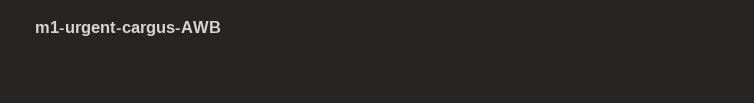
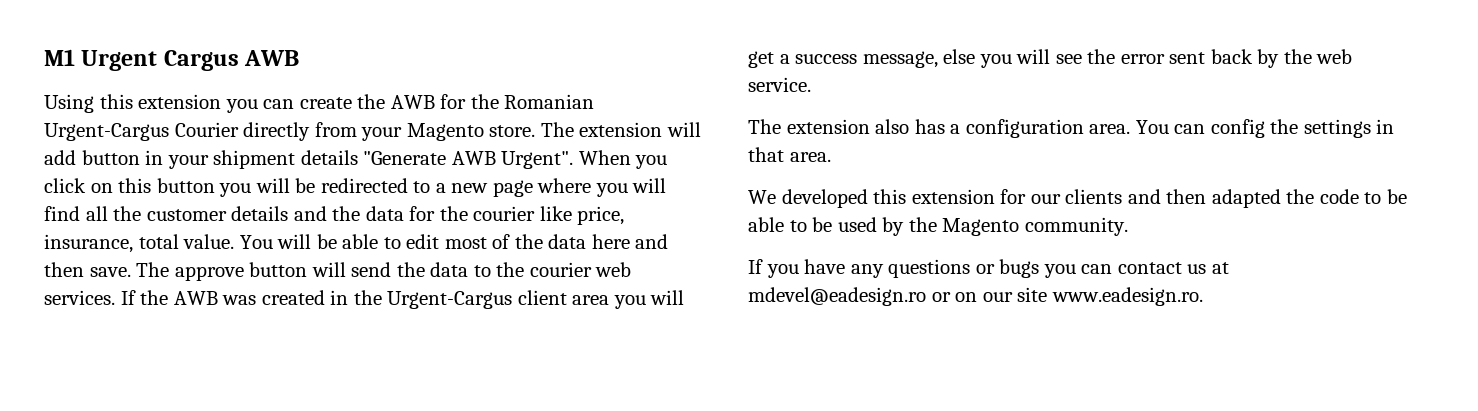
- m1-urgent-cargus-AWB
+ M1 Urgent Cargus AWB
+ Using this extension you can create the AWB for the Romanian Urgent-Cargus Courier directly from your Magento store. The extension will add button in your shipment details "Generate AWB Urgent". When you click on this button you will be redirected to a new page where you will find all the customer details and the data for the courier like price, insurance, total value. You will be able to edit most of the data here and then save. The approve button will send the data to the courier web services. If the AWB was created in the Urgent-Cargus client area you will get a success message, else you will see the error sent back by the web service.
+ The extension also has a configuration area. You can config the settings in that area.
+ We developed this extension for our clients and then adapted the code to be able to be used by the Magento community.
+ If you have any questions or bugs you can contact us at mdevel@eadesign.ro or on our site www.eadesign.ro.

